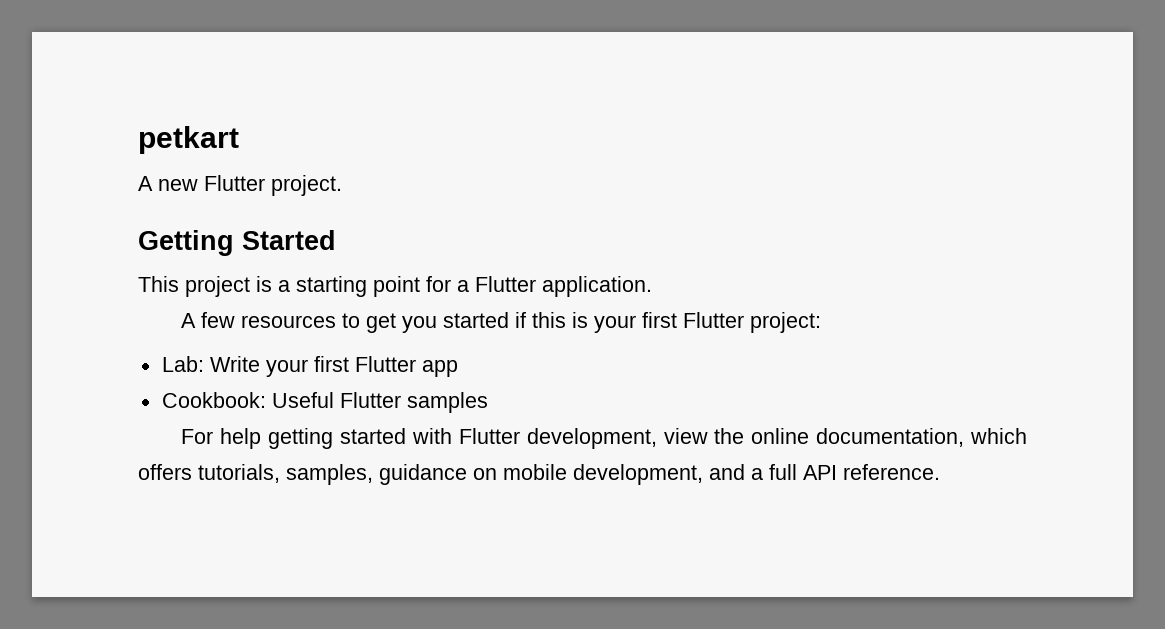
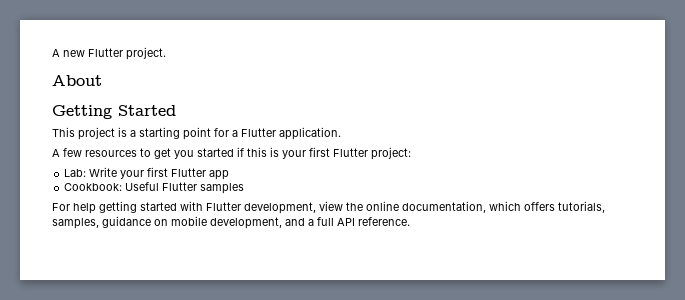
- petkart
+ About

